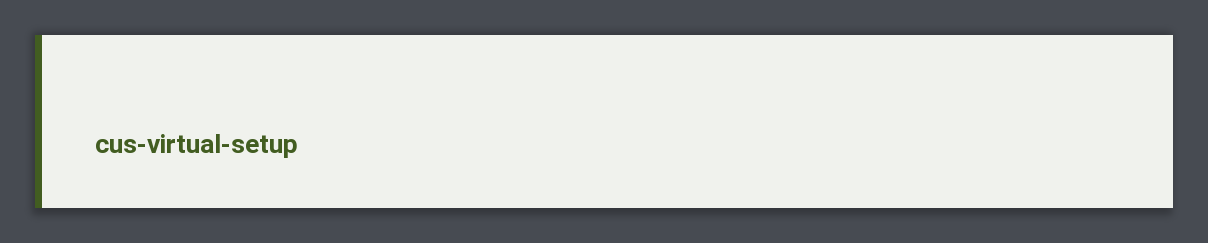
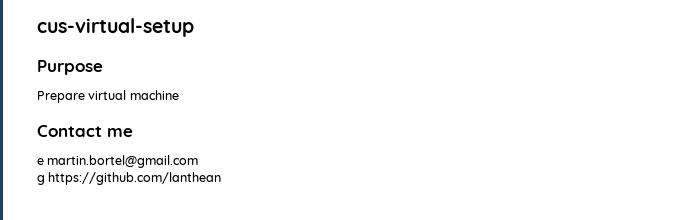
+ Purpose
+ Prepare virtual machine
+ Contact me
+ e martin.bortel@gmail.com
+ g https://github.com/lanthean

